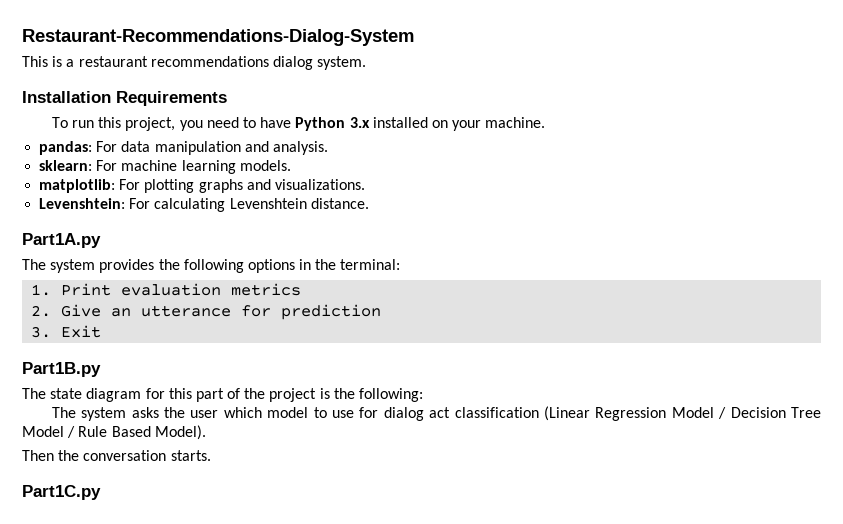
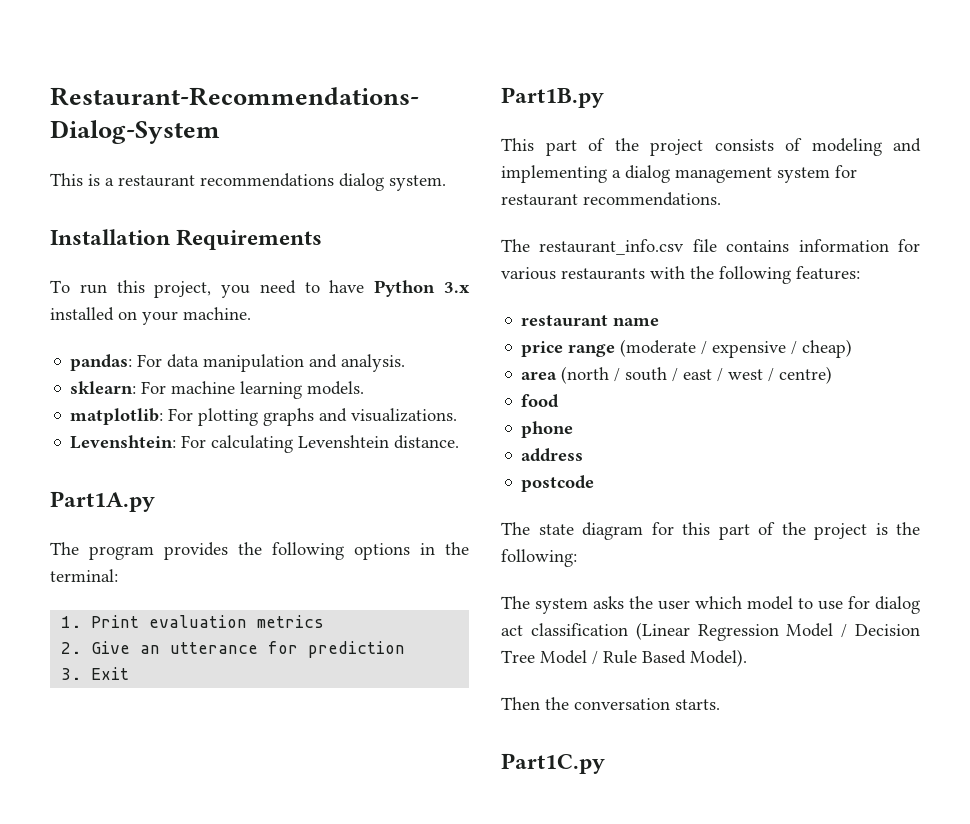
- The system provides the following options in the terminal:
+ The program provides the following options in the terminal:
+ This part of the project consists of modeling and implementing a dialog management system for restaurant recommendations.
+ The restaurant_info.csv file contains information for various restaurants with the following features:
+ restaurant name
+ price range (moderate / expensive / cheap)
+ area (north / south / east / west / centre)
+ food
+ phone
+ address
+ postcode

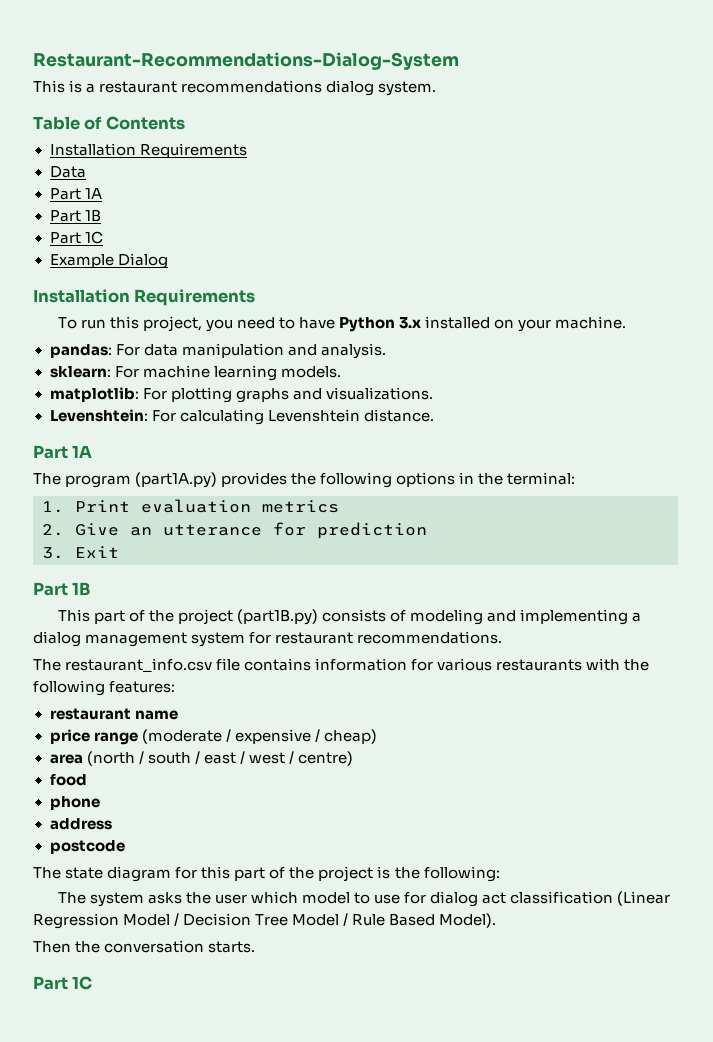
+ Table of Contents
+ Installation Requirements
+ Data
+ Part 1A
+ Part 1B
+ Part 1C
+ Example Dialog
  Levenshtein: For calculating Levenshtein distance.
- Part1A.py
+ Part 1A
- The program provides the following options in the terminal:
+ The program (part1A.py) provides the following options in the terminal:
  3. Exit
- Part1B.py
+ Part 1B
- This part of the project consists of modeling and implementing a dialog management system for restaurant recommendations.
+ This part of the project (part1B.py) consists of modeling and implementing a dialog management system for restaurant recommendations.
  Then the conversation starts.
- Part1C.py
+ Part 1C

